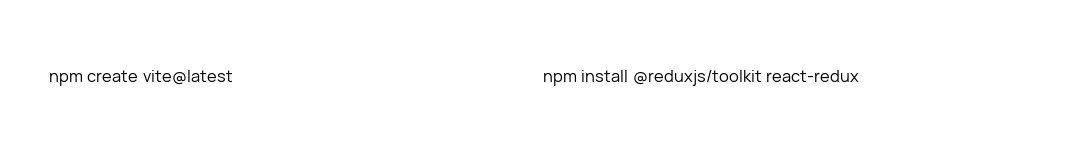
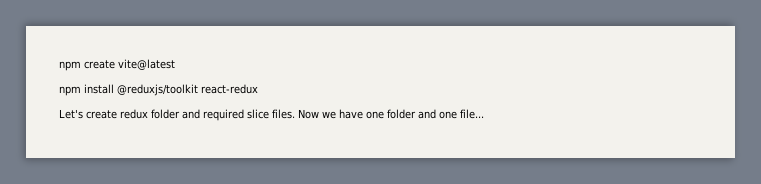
+ Let's create redux folder and required slice files. Now we have one folder and one file...

